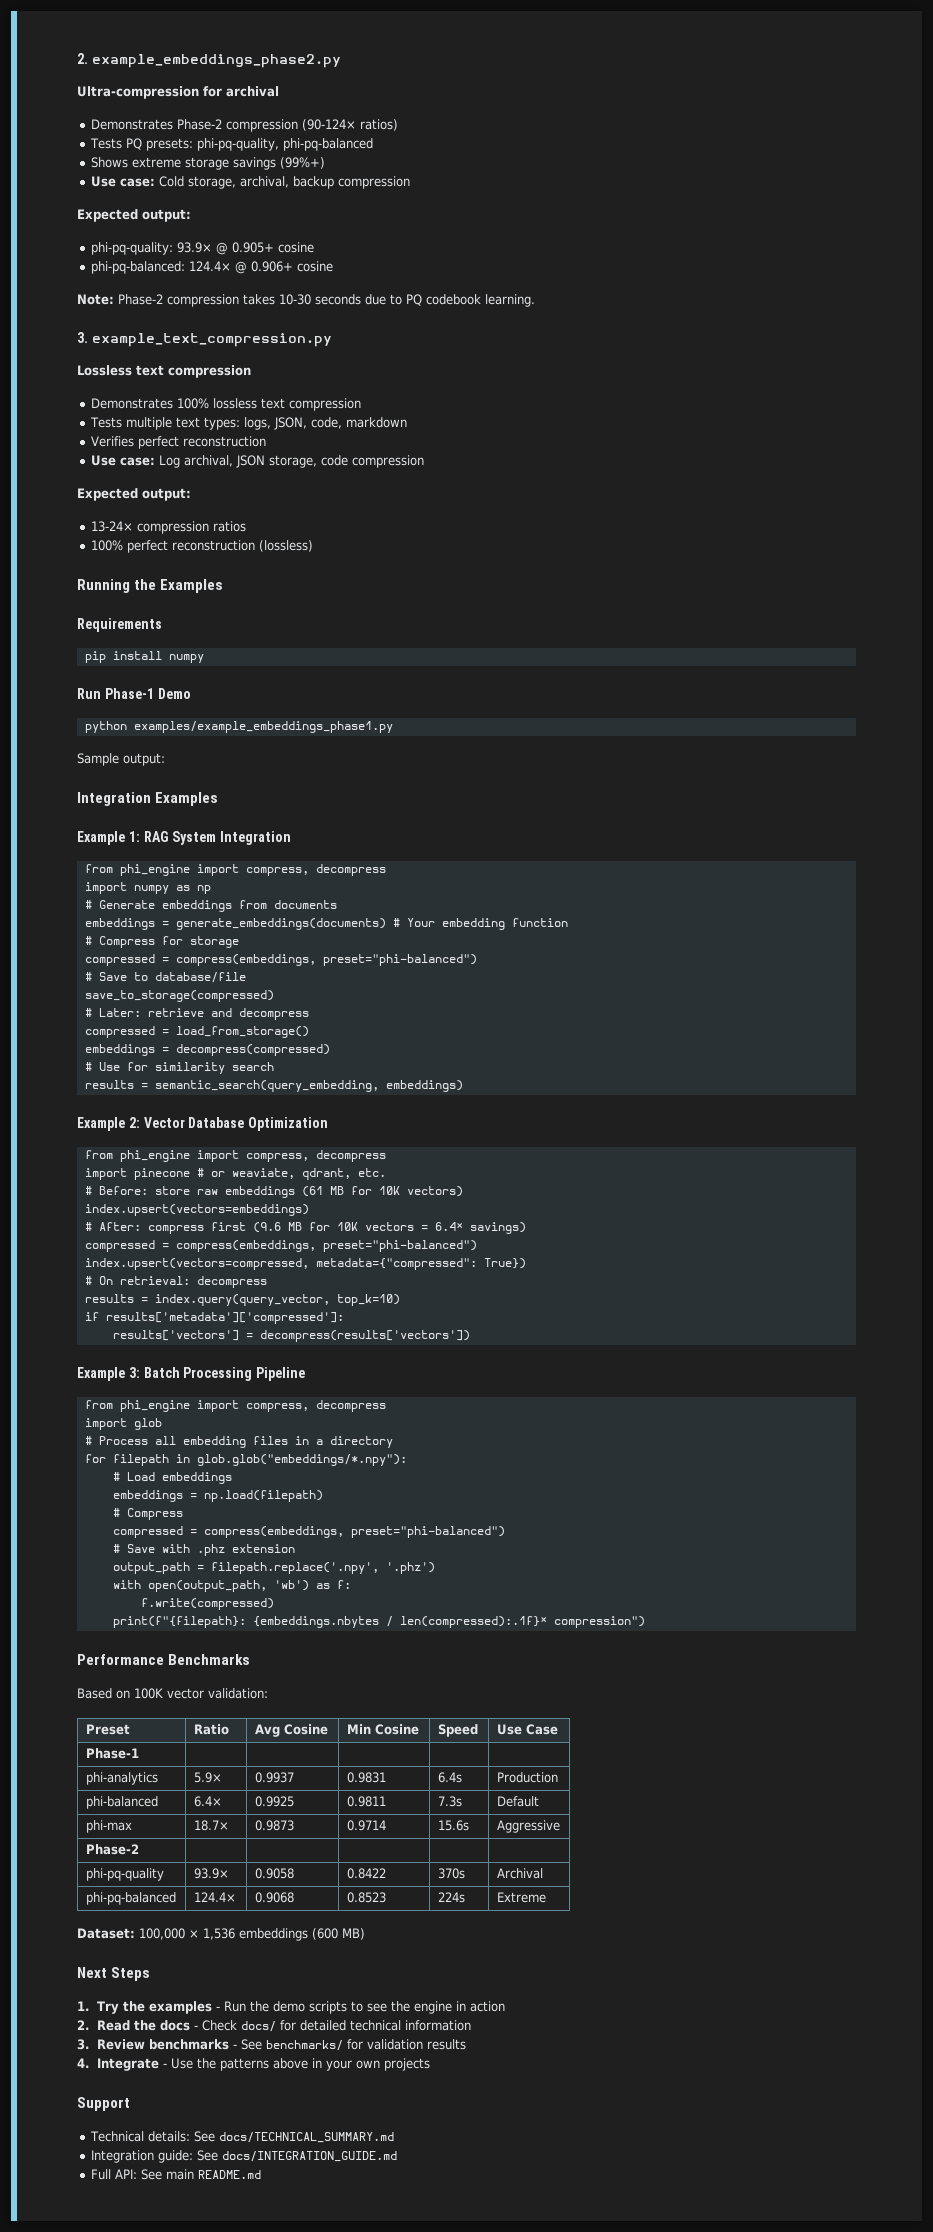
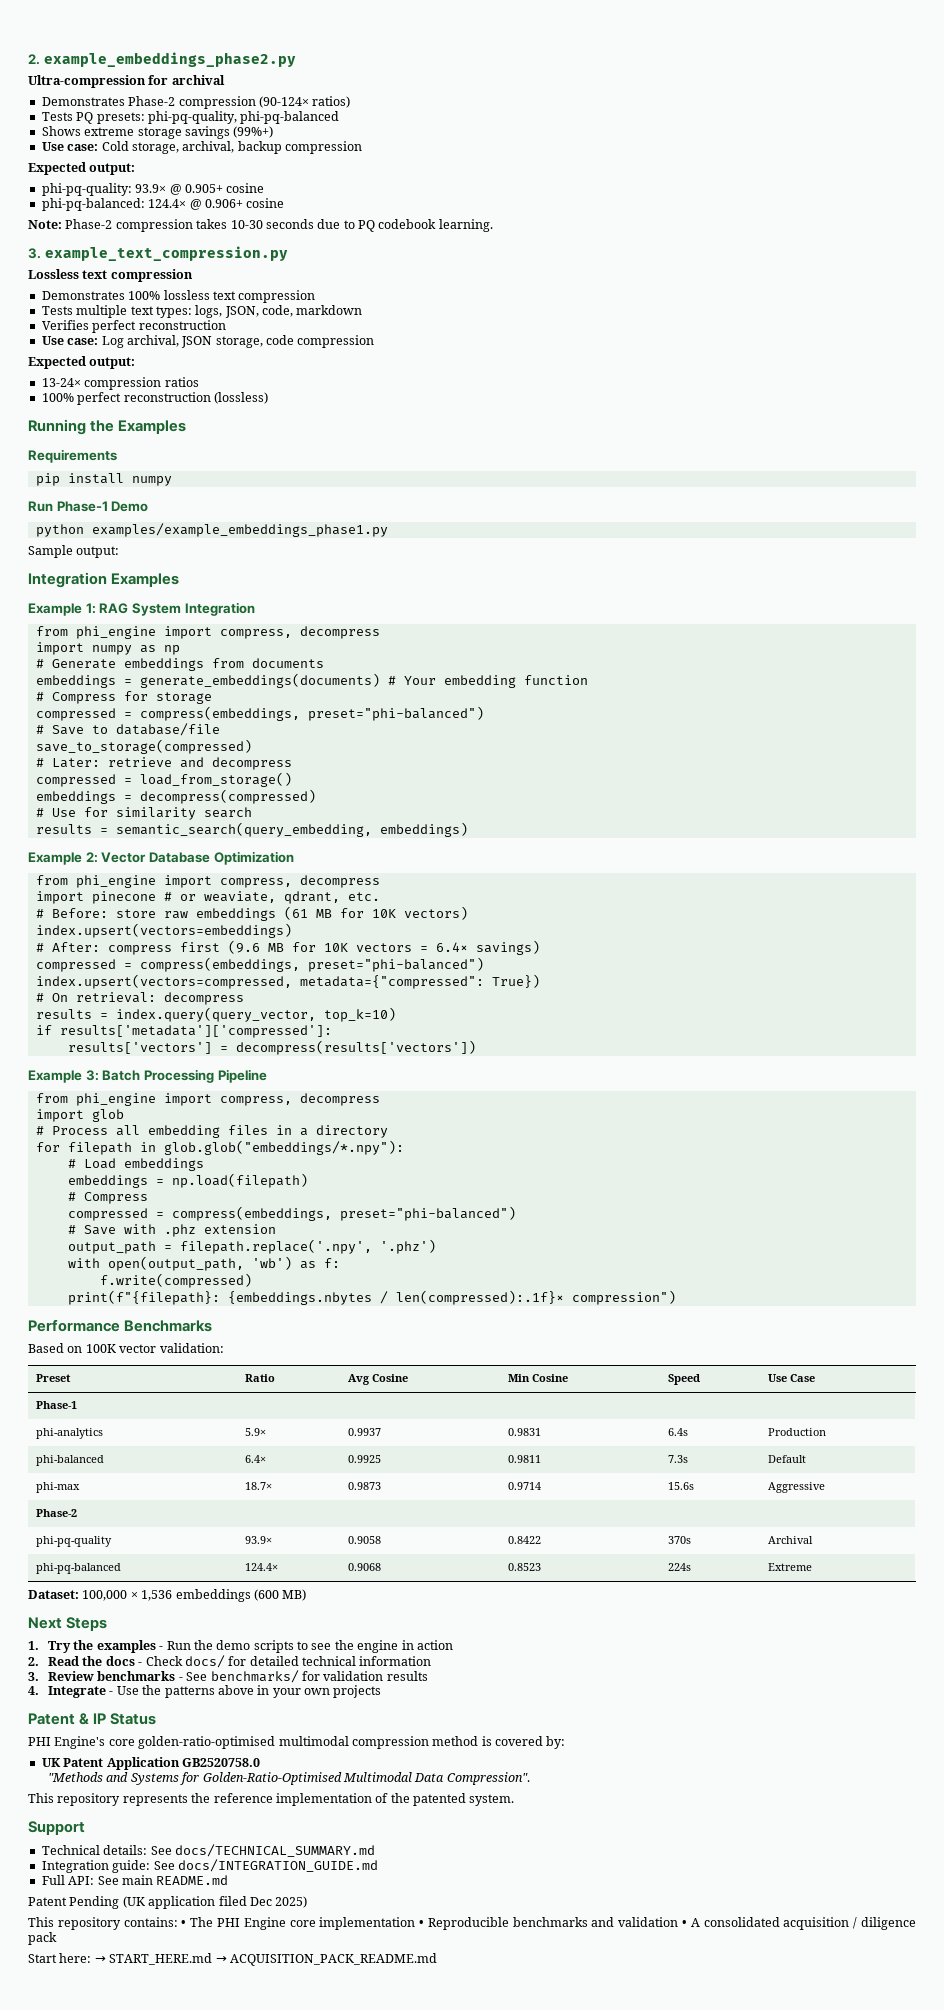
+ Patent & IP Status
+ PHI Engine's core golden-ratio-optimised multimodal compression method is covered by:
+ UK Patent Application GB2520758.0
+ "Methods and Systems for Golden-Ratio-Optimised Multimodal Data Compression".
+ This repository represents the reference implementation of the patented system.
+ Patent Pending (UK application filed Dec 2025)
+ This repository contains: • The PHI Engine core implementation • Reproducible benchmarks and validation • A consolidated acquisition / diligence pack
+ Start here: → START_HERE.md → ACQUISITION_PACK_README.md

